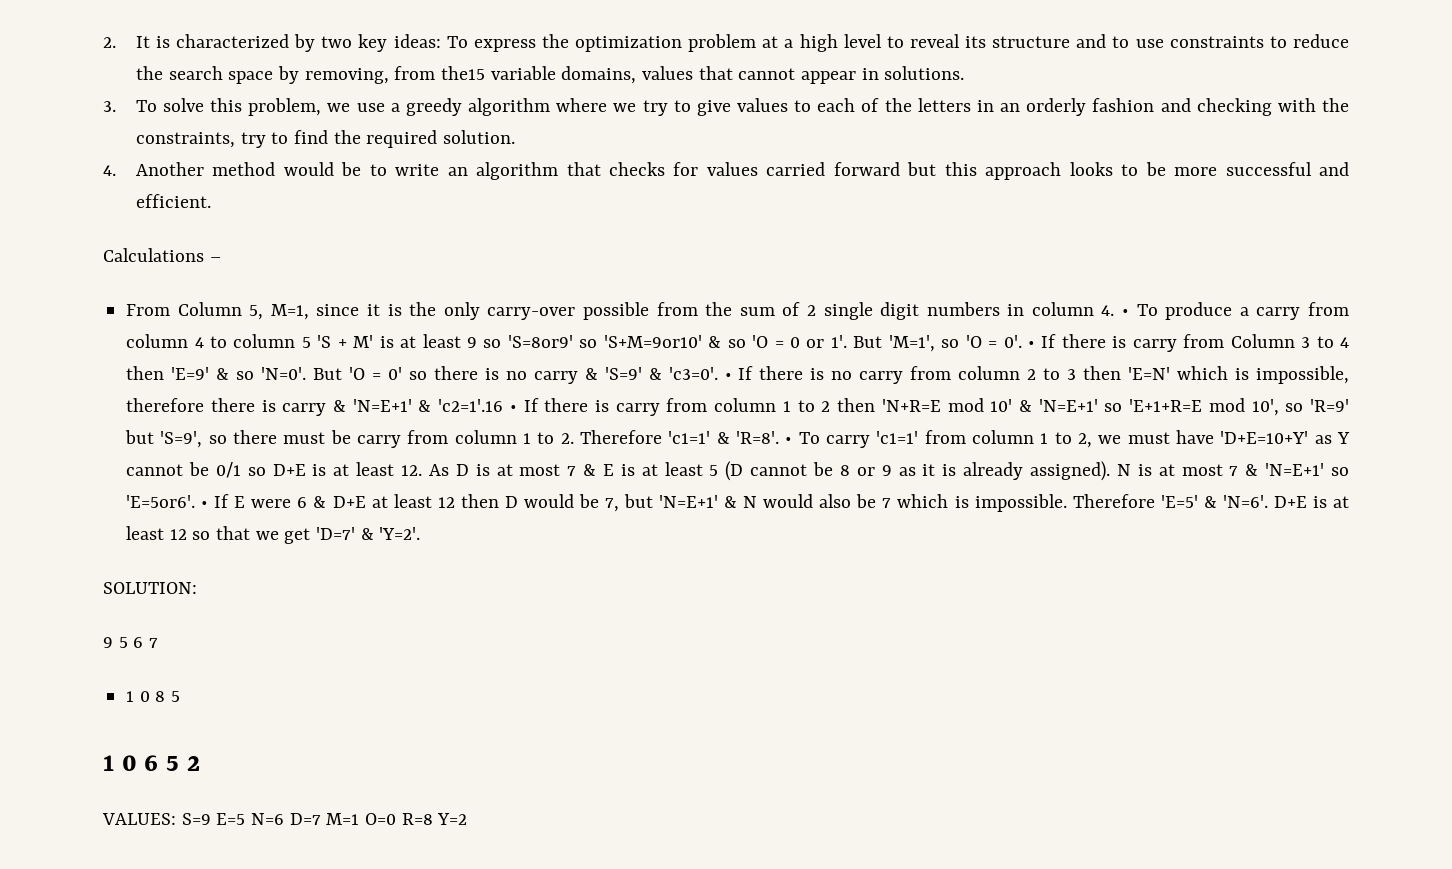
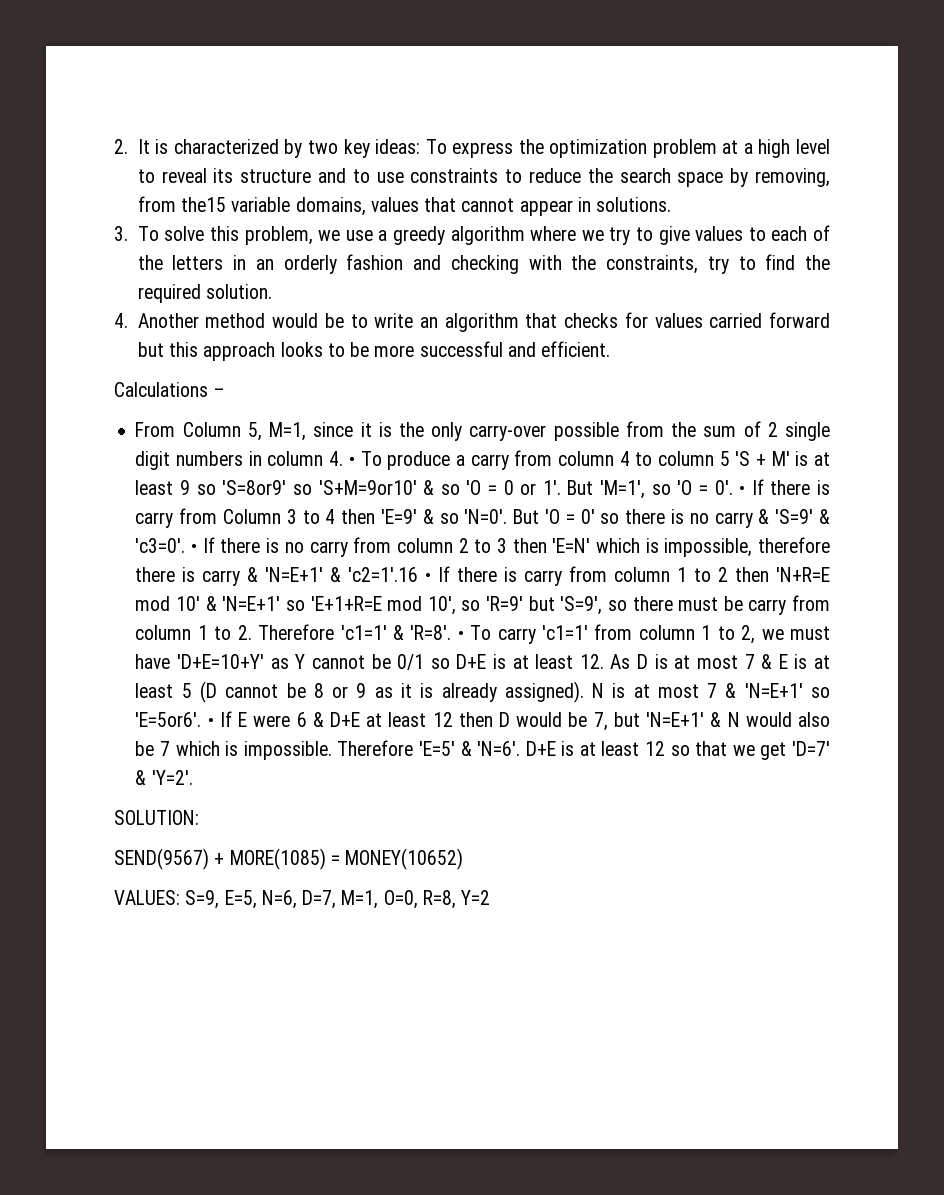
- 9 5 6 7
- 1 0 8 5
- 1 0 6 5 2
- VALUES: S=9 E=5 N=6 D=7 M=1 O=0 R=8 Y=2
+ SEND(9567) + MORE(1085) = MONEY(10652)
+ VALUES: S=9, E=5, N=6, D=7, M=1, O=0, R=8, Y=2

